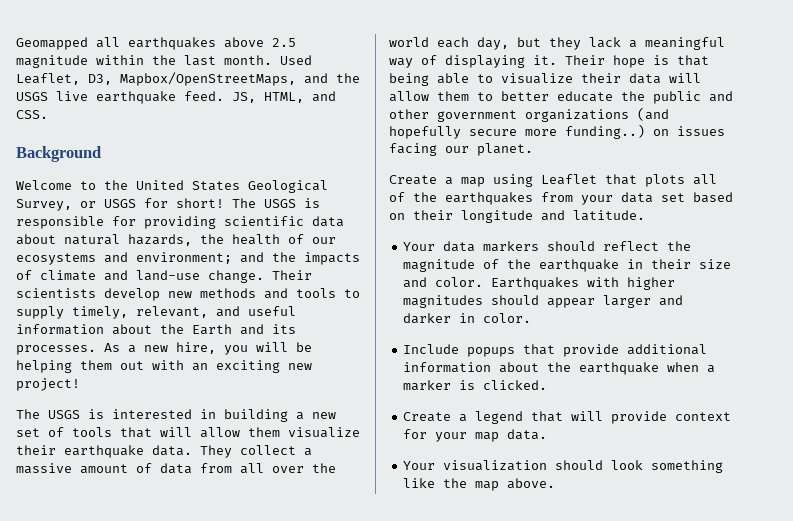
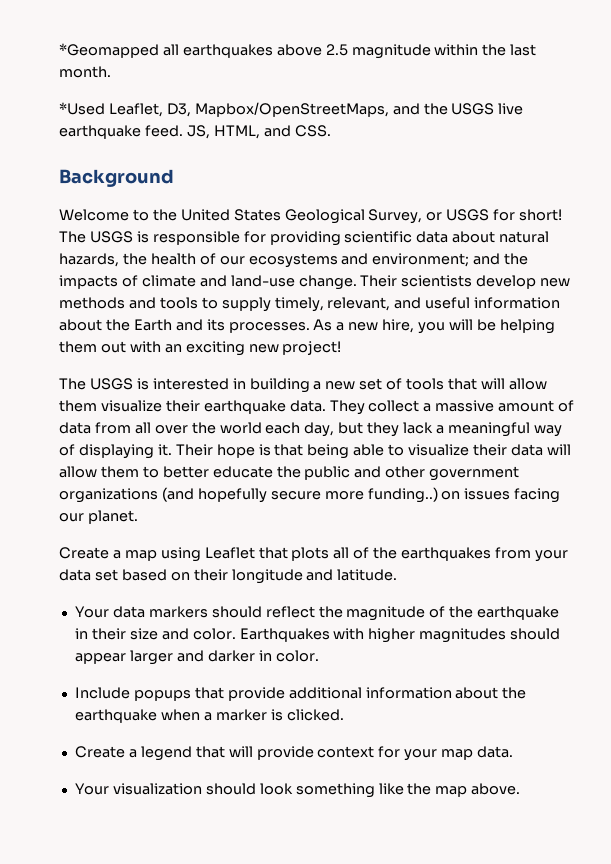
- Geomapped all earthquakes above 2.5 magnitude within the last month. Used Leaflet, D3, Mapbox/OpenStreetMaps, and the USGS live earthquake feed.
+ *Geomapped all earthquakes above 2.5 magnitude within the last month.
+ *Used Leaflet, D3, Mapbox/OpenStreetMaps, and the USGS live earthquake feed.

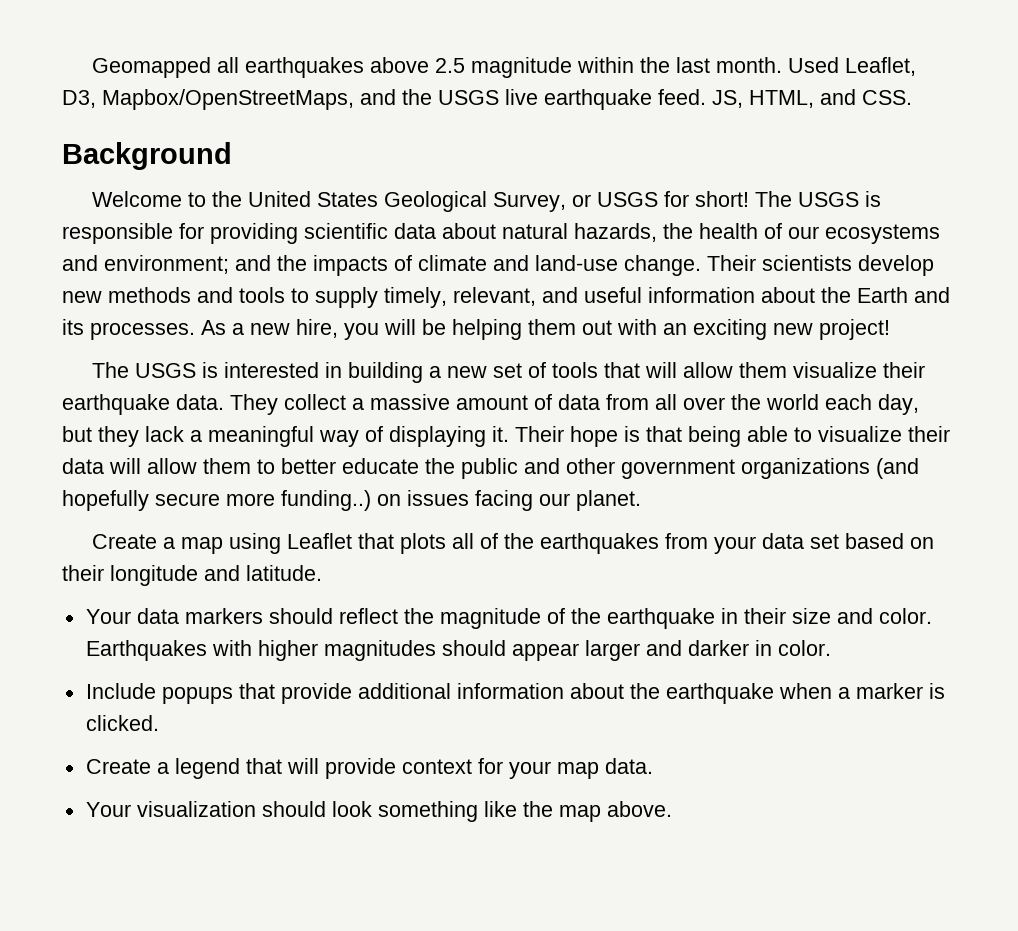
- *Geomapped all earthquakes above 2.5 magnitude within the last month.
- *Used Leaflet, D3, Mapbox/OpenStreetMaps, and the USGS live earthquake feed.
+ Geomapped all earthquakes above 2.5 magnitude within the last month. Used Leaflet, D3, Mapbox/OpenStreetMaps, and the USGS live earthquake feed.

